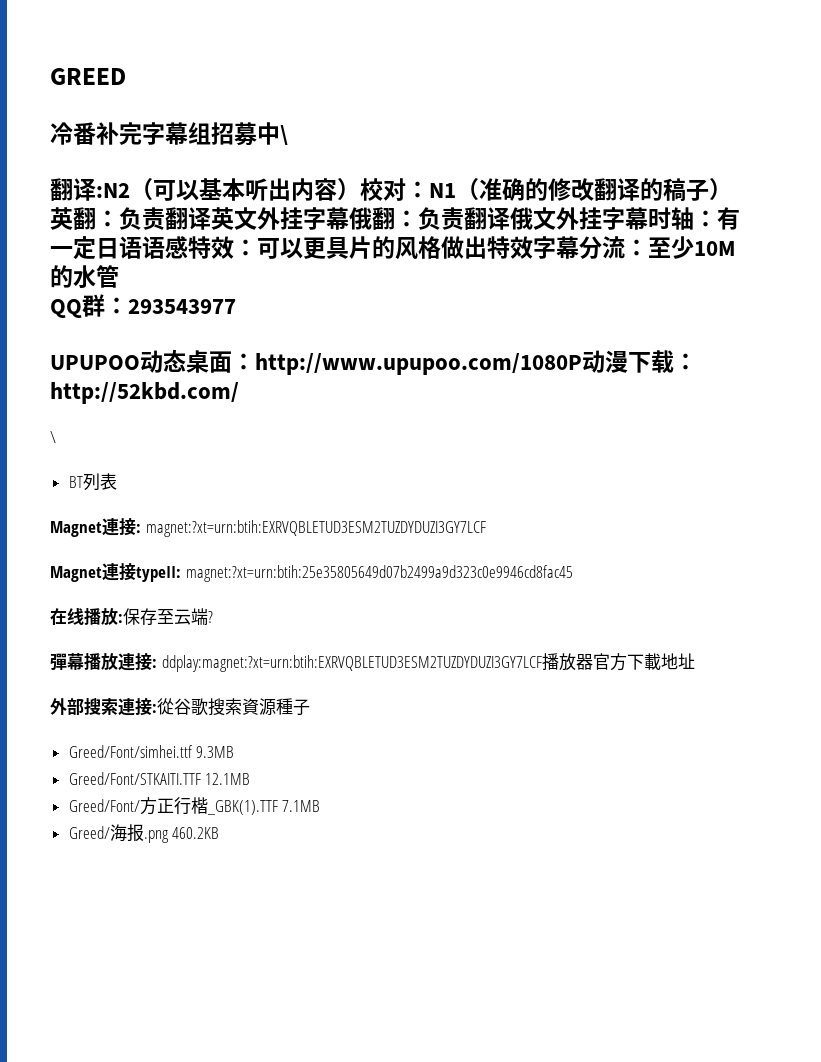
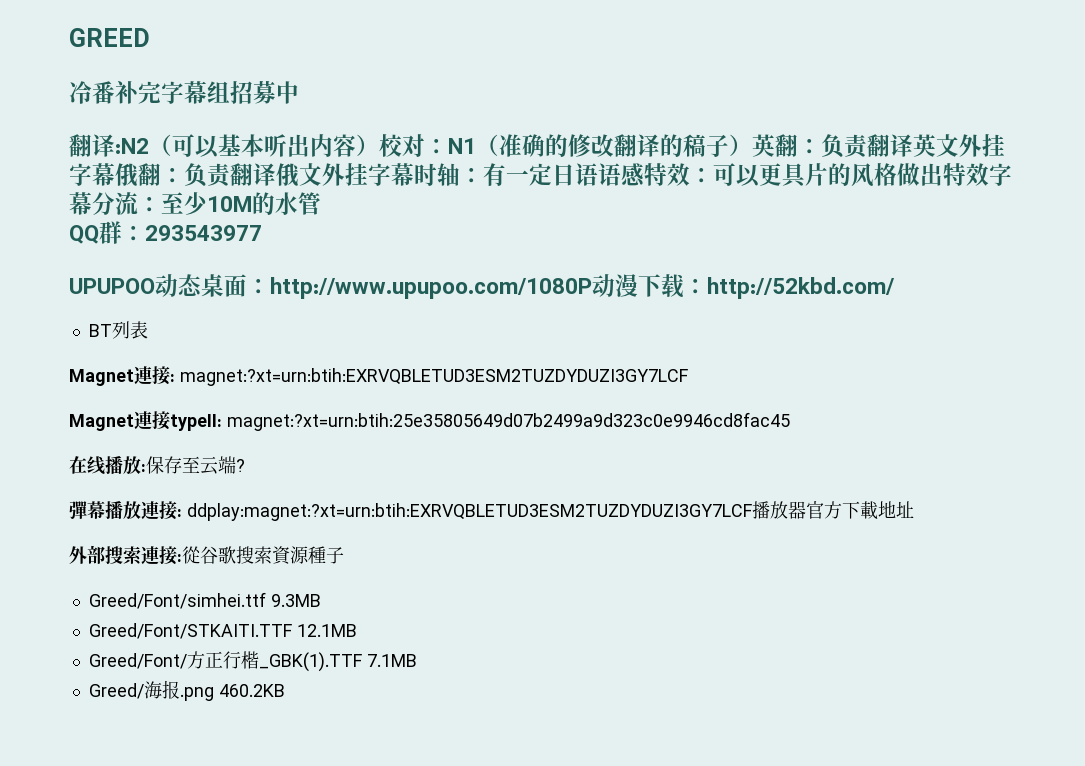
- 冷番补完字幕组招募中\
+ 冷番补完字幕组招募中
  UPUPOO动态桌面：http://www.upupoo.com/1080P动漫下载：http://52kbd.com/
- \

